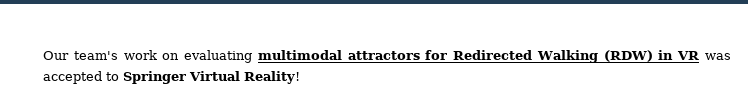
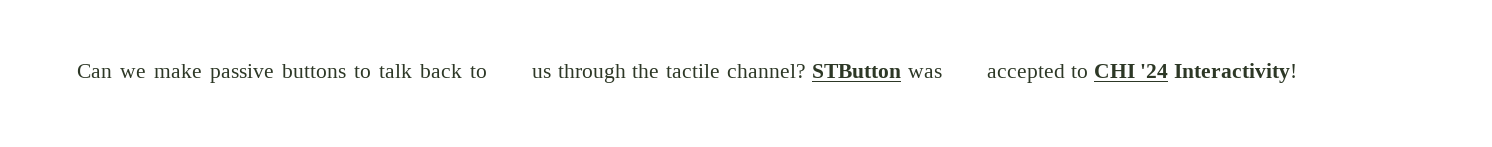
- Our team's work on evaluating multimodal attractors for Redirected Walking (RDW) in VR was accepted to Springer Virtual Reality!
+ Can we make passive buttons to talk back to us through the tactile channel? STButton was accepted to CHI '24 Interactivity!

